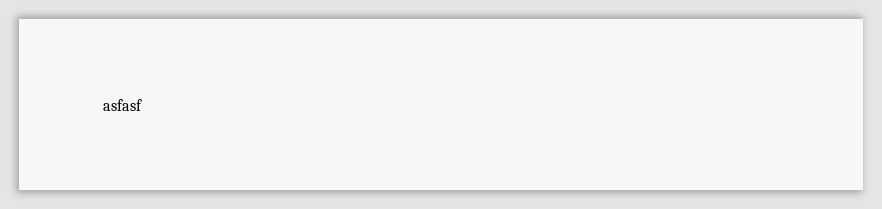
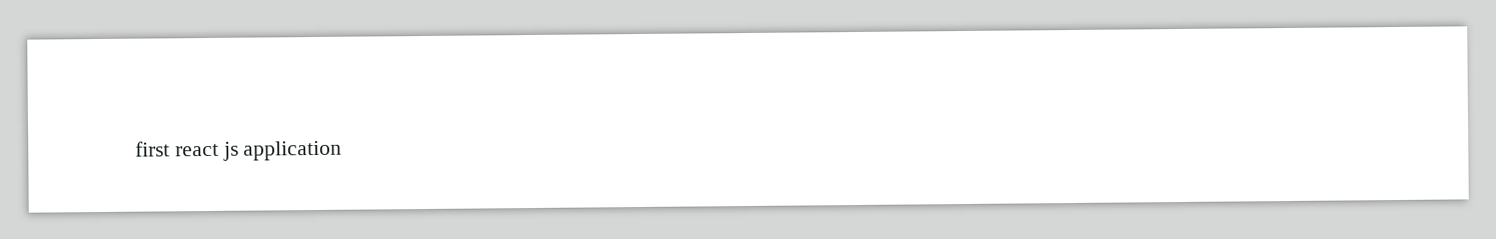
- asfasf
+ first react js application

